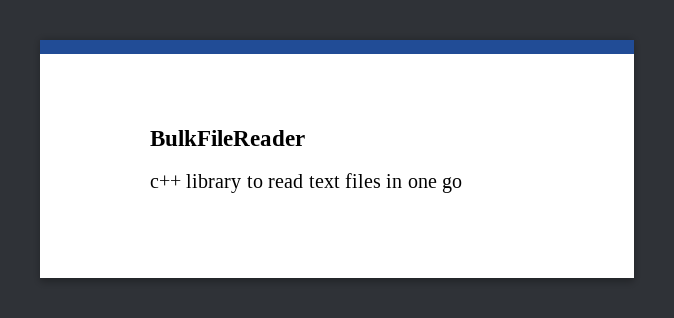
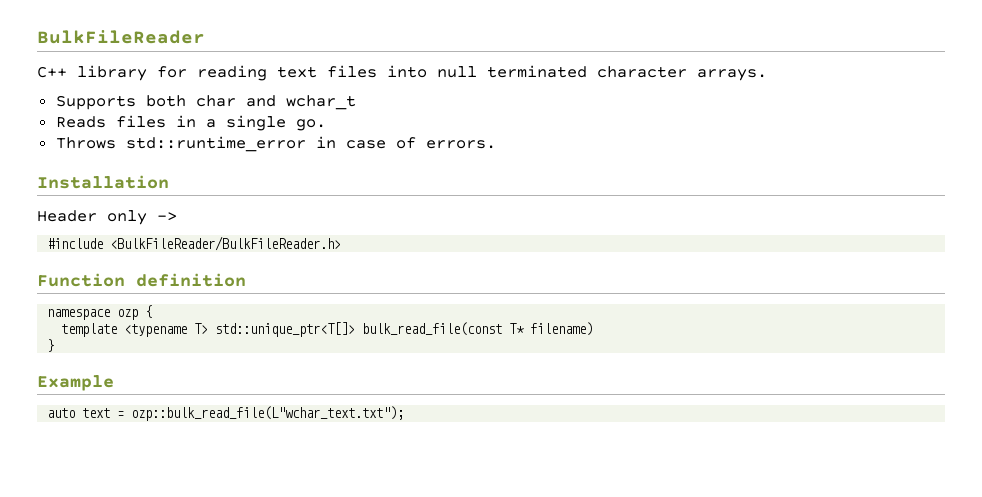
- c++ library to read text files in one go
+ C++ library for reading text files into null terminated character arrays.
+ Supports both char and wchar_t
+ Reads files in a single go.
+ Throws std::runtime_error in case of errors.
+ Installation
+ Header only ->
+ #include <BulkFileReader/BulkFileReader.h>
+ Function definition
+ namespace ozp {
+ template <typename T> std::unique_ptr<T[]> bulk_read_file(const T* filename)
+ }
+ Example
+ auto text = ozp::bulk_read_file(L"wchar_text.txt");

